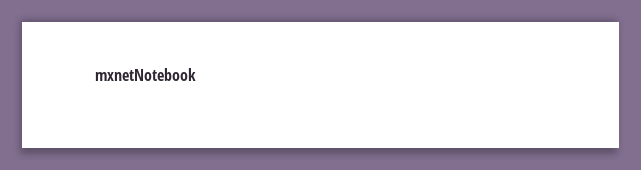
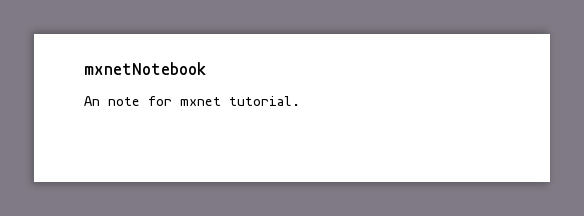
+ An note for mxnet tutorial.

